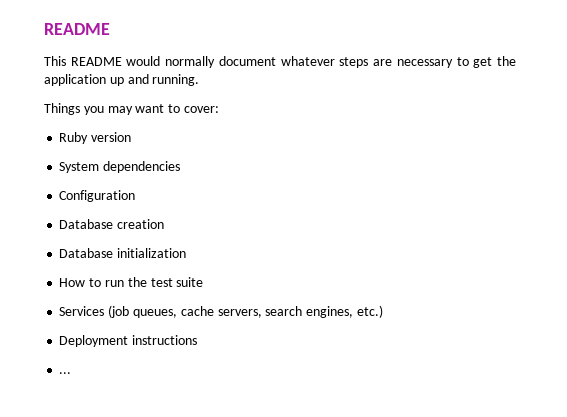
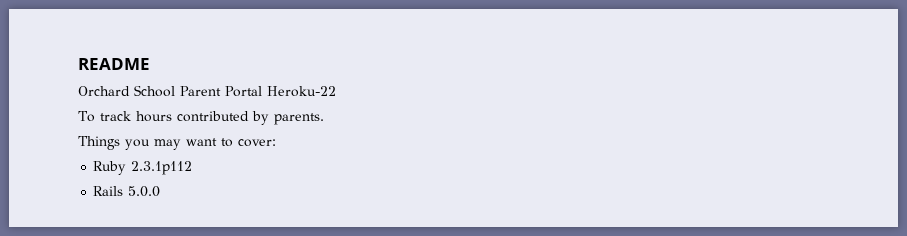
- This README would normally document whatever steps are necessary to get the application up and running.
+ Orchard School Parent Portal Heroku-22
+ To track hours contributed by parents.
- Ruby version
- System dependencies
- Configuration
- Database creation
- Database initialization
- How to run the test suite
- Services (job queues, cache servers, search engines, etc.)
- Deployment instructions
- ...
+ Ruby 2.3.1p112
+ Rails 5.0.0

